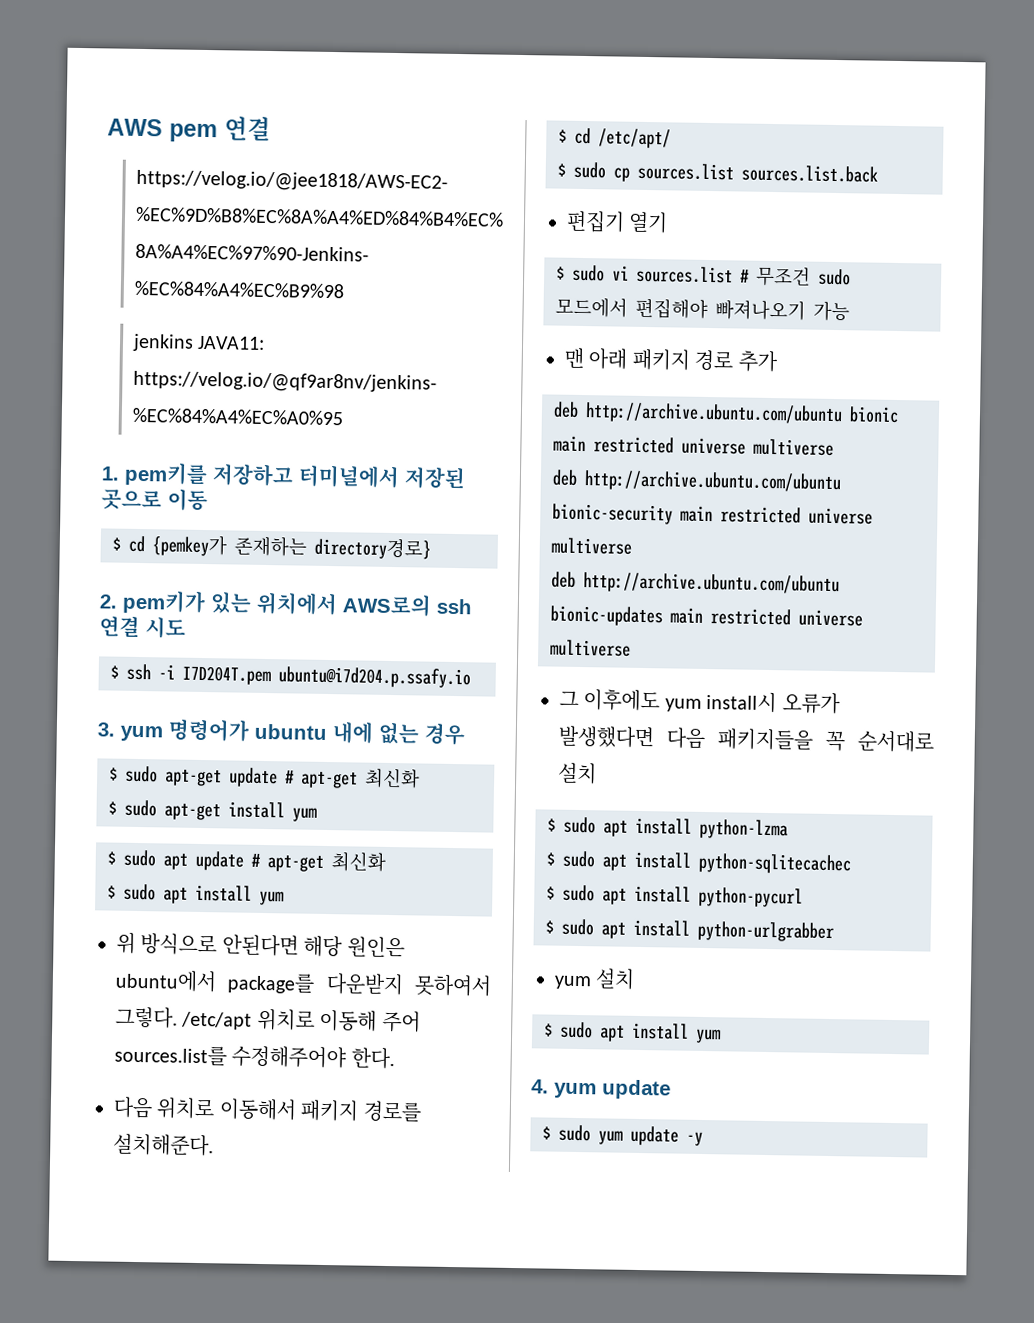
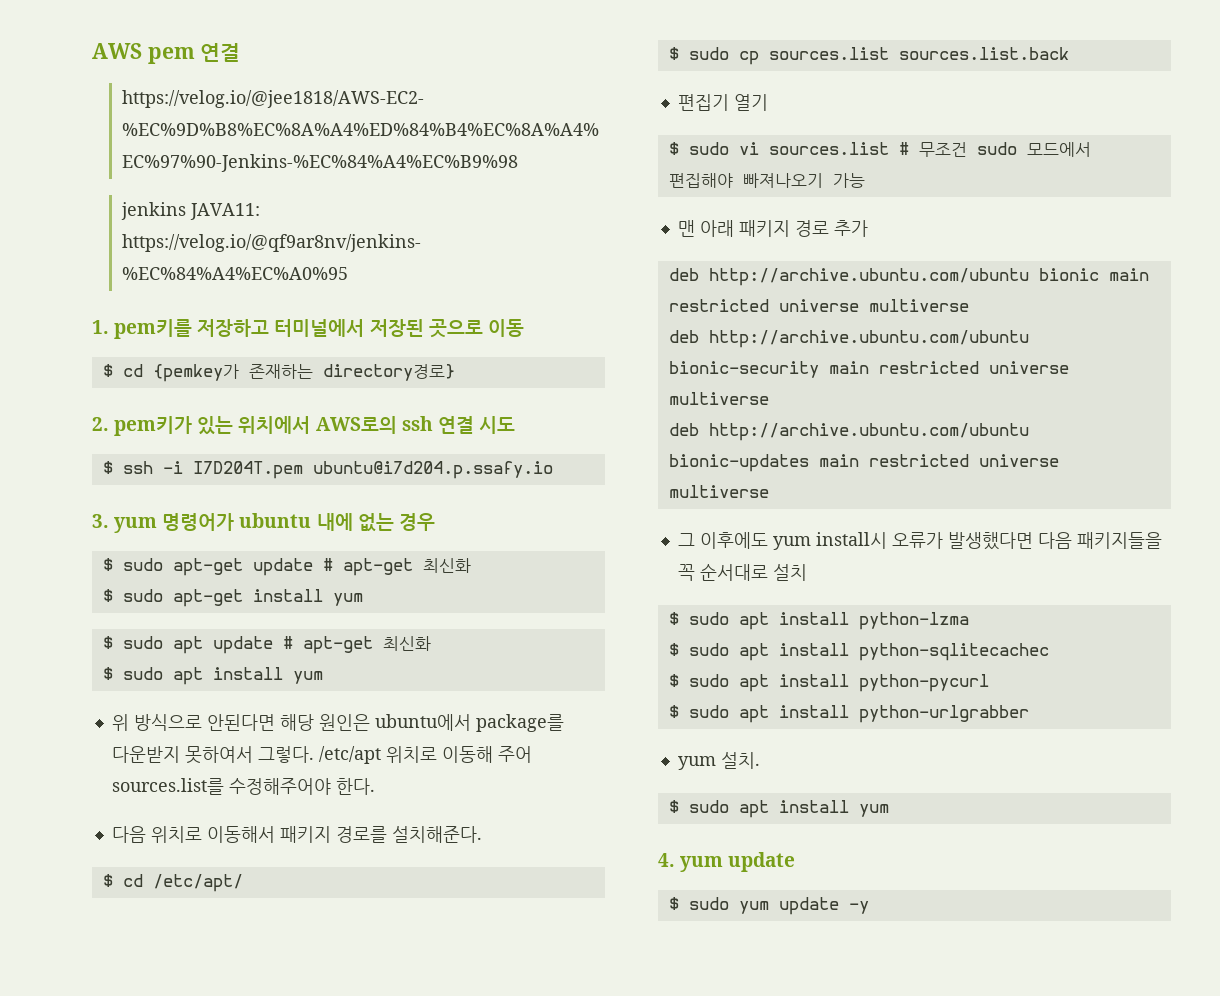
- yum 설치
+ yum 설치.

